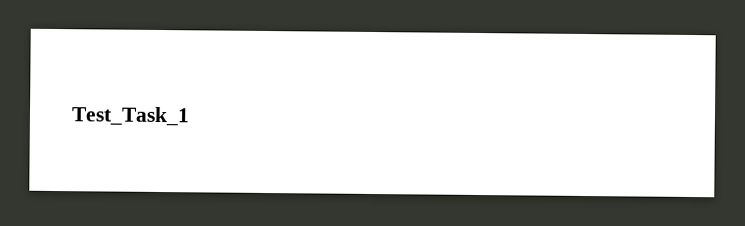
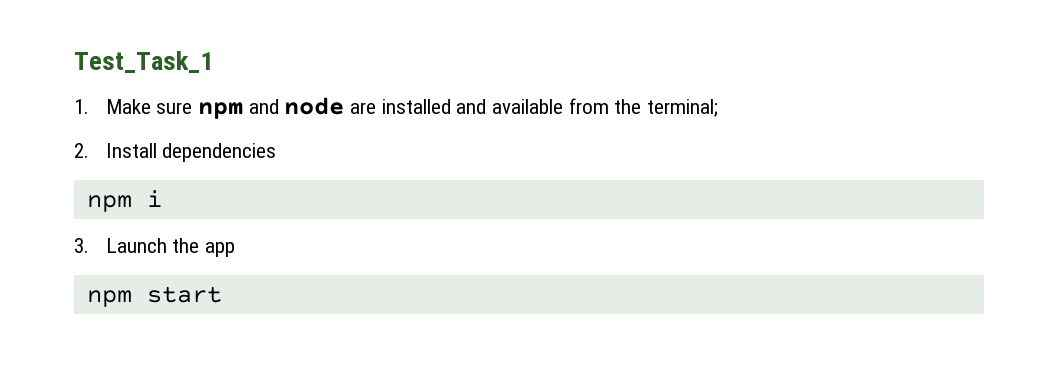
+ 1. Make sure npm and node are installed and available from the terminal;
+ 2. Install dependencies
+ npm i
+ 3. Launch the app
+ npm start

